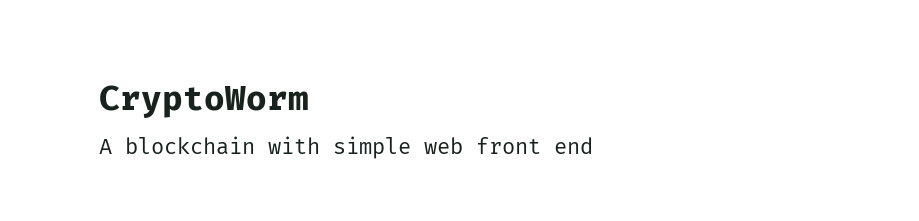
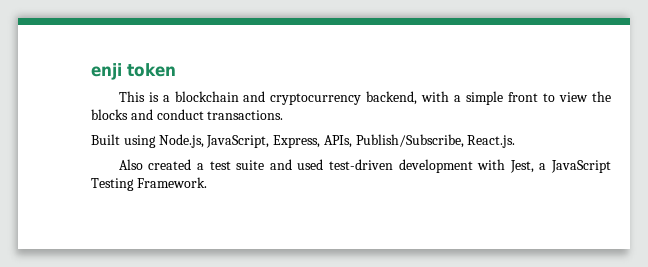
- CryptoWorm
- A blockchain with simple web front end
+ enji token
+ This is a blockchain and cryptocurrency backend, with a simple front to view the blocks and conduct transactions.
+ Built using Node.js, JavaScript, Express, APIs, Publish/Subscribe, React.js.
+ Also created a test suite and used test-driven development with Jest, a JavaScript Testing Framework.

